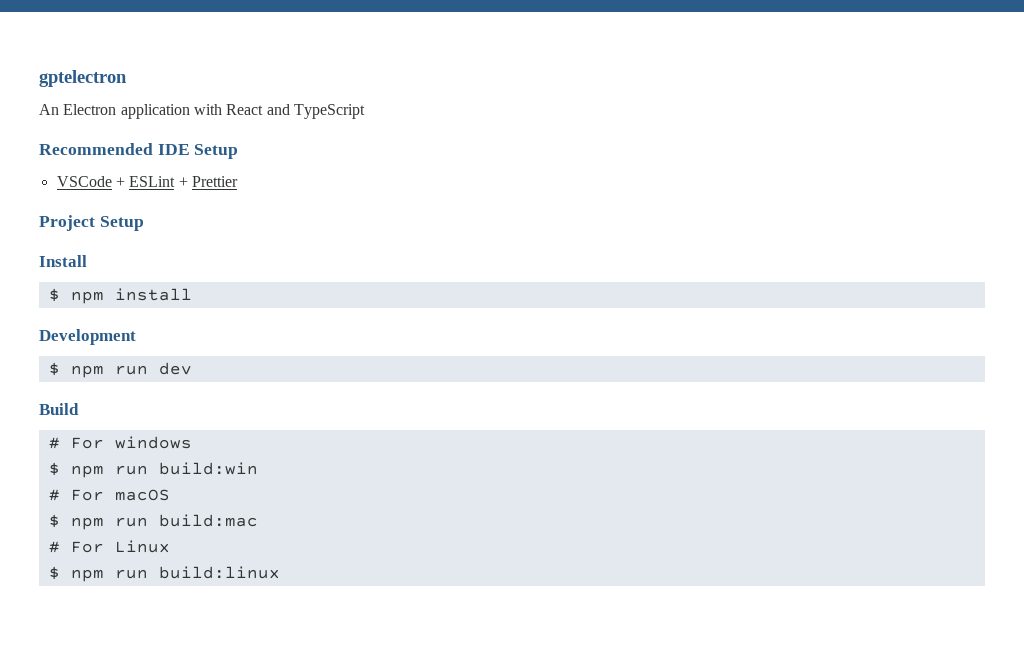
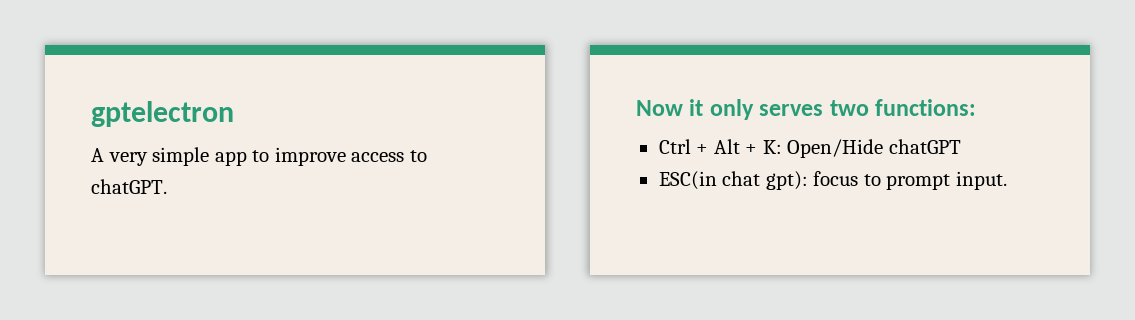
- An Electron application with React and TypeScript
- Recommended IDE Setup
- VSCode + ESLint + Prettier
- Project Setup
- Install
- $ npm install
- Development
- $ npm run dev
- Build
- # For windows
- $ npm run build:win
- # For macOS
- $ npm run build:mac
- # For Linux
- $ npm run build:linux
+ A very simple app to improve access to chatGPT.
+ Now it only serves two functions:
+ Ctrl + Alt + K: Open/Hide chatGPT
+ ESC(in chat gpt): focus to prompt input.

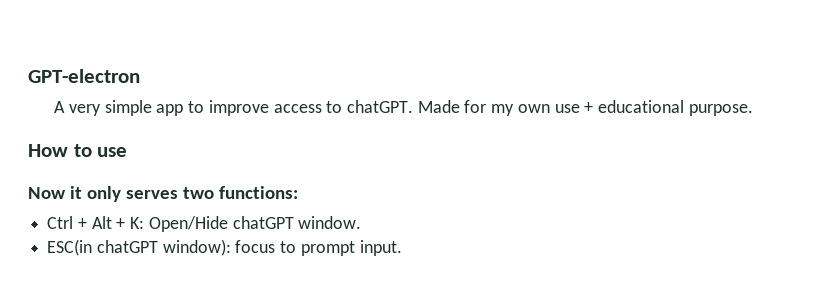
- gptelectron
+ GPT-electron
+ Made for my own use + educational purpose.
+ How to use
- Ctrl + Alt + K: Open/Hide chatGPT
+ Ctrl + Alt + K: Open/Hide chatGPT window.
- ESC(in chat gpt): focus to prompt input.
+ ESC(in chatGPT window): focus to prompt input.

